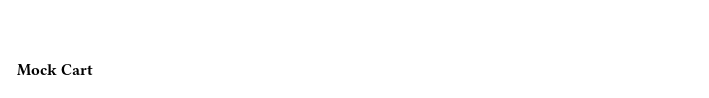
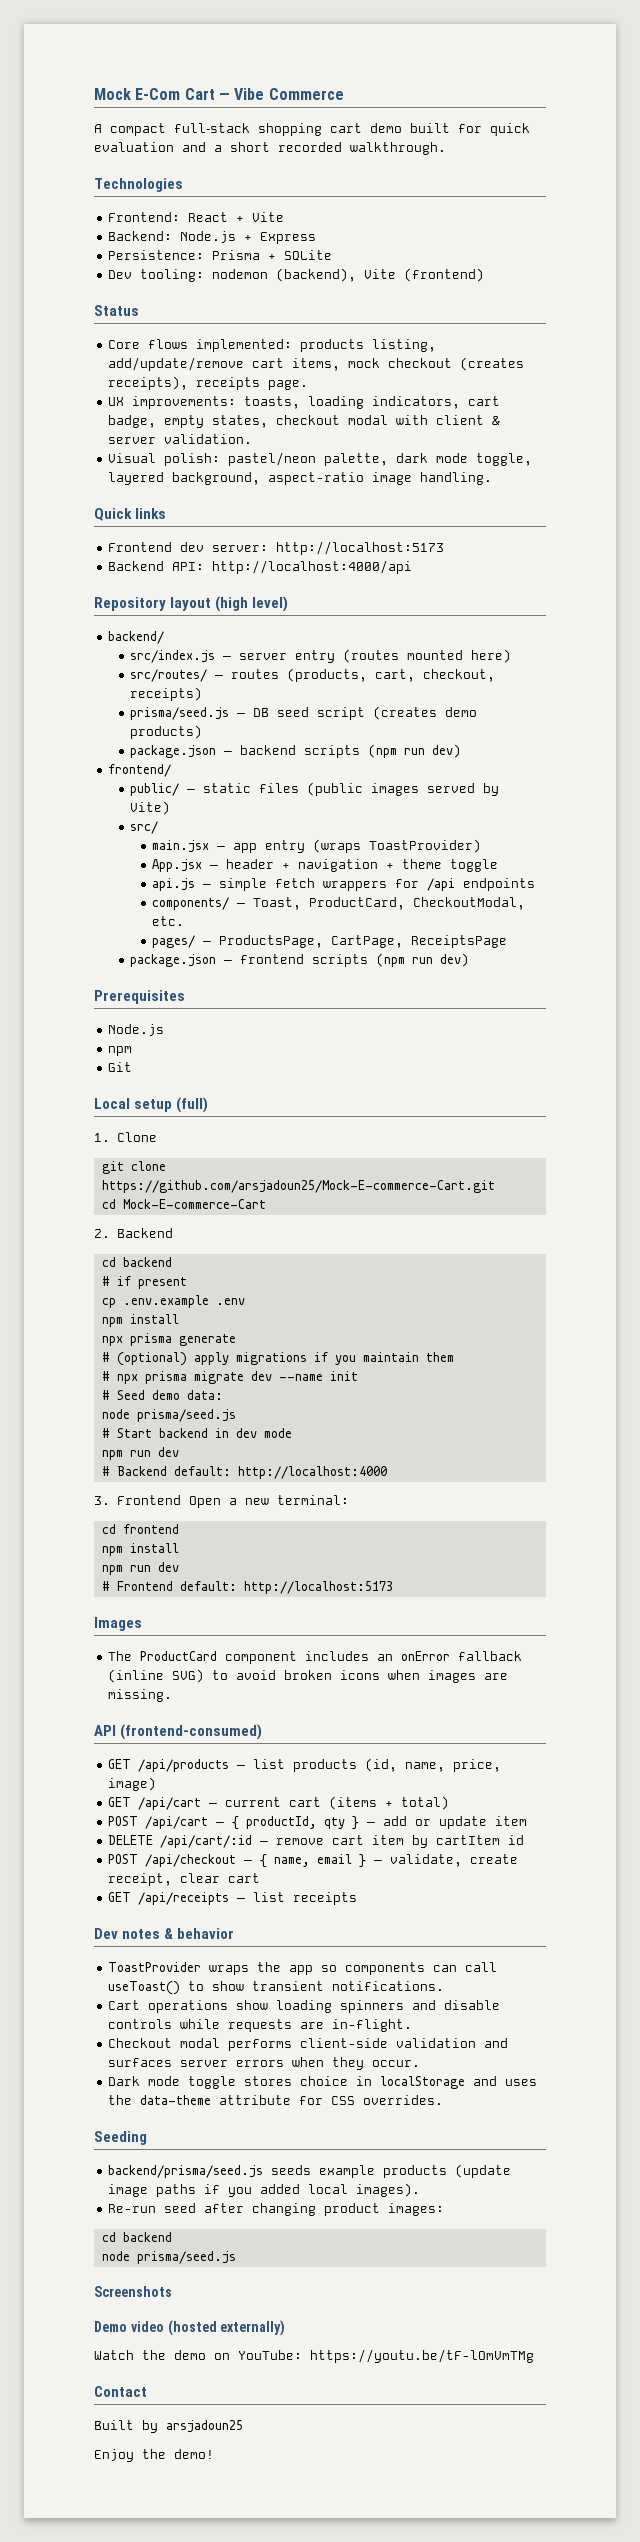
- Mock Cart
+ Mock E‑Com Cart — Vibe Commerce
+ A compact full‑stack shopping cart demo built for quick evaluation and a short recorded walkthrough.
+ Technologies
+ Frontend: React + Vite
+ Backend: Node.js + Express
+ Persistence: Prisma + SQLite
+ Dev tooling: nodemon (backend), Vite (frontend)
+ Status
+ Core flows implemented: products listing, add/update/remove cart items, mock checkout (creates receipts), receipts page.
+ UX improvements: toasts, loading indicators, cart badge, empty states, checkout modal with client & server validation.
+ Visual polish: pastel/neon palette, dark mode toggle, layered background, aspect-ratio image handling.
+ Quick links
+ Frontend dev server: http://localhost:5173
+ Backend API: http://localhost:4000/api
+ Repository layout (high level)
+ backend/
+ src/index.js — server entry (routes mounted here)
+ src/routes/ — routes (products, cart, checkout, receipts)
+ prisma/seed.js — DB seed script (creates demo products)
+ package.json — backend scripts (npm run dev)
+ frontend/
+ public/ — static files (public images served by Vite)
+ src/
+ main.jsx — app entry (wraps ToastProvider)
+ App.jsx — header + navigation + theme toggle
+ api.js — simple fetch wrappers for /api endpoints
+ components/ — Toast, ProductCard, CheckoutModal, etc.
+ pages/ — ProductsPage, CartPage, ReceiptsPage
+ package.json — frontend scripts (npm run dev)
+ Prerequisites
+ Node.js
+ npm
+ Git
+ Local setup (full)
+ 1. Clone
+ git clone https://github.com/arsjadoun25/Mock-E-commerce-Cart.git
+ cd Mock-E-commerce-Cart
+ 2. Backend
+ cd backend
+ # if present
+ cp .env.example .env
+ npm install
+ npx prisma generate
+ # (optional) apply migrations if you maintain them
+ # npx prisma migrate dev --name init
+ # Seed demo data:
+ node prisma/seed.js
+ # Start backend in dev mode
+ npm run dev
+ # Backend default: http://localhost:4000
+ 3. Frontend Open a new terminal:
+ cd frontend
+ npm install
+ npm run dev
+ # Frontend default: http://localhost:5173
+ Images
+ The ProductCard component includes an onError fallback (inline SVG) to avoid broken icons when images are missing.
+ API (frontend-consumed)
+ GET /api/products — list products (id, name, price, image)
+ GET /api/cart — current cart (items + total)
+ POST /api/cart — { productId, qty } — add or update item
+ DELETE /api/cart/:id — remove cart item by cartItem id
+ POST /api/checkout — { name, email } — validate, create receipt, clear cart
+ GET /api/receipts — list receipts
+ Dev notes & behavior
+ ToastProvider wraps the app so components can call useToast() to show transient notifications.
+ Cart operations show loading spinners and disable controls while requests are in-flight.
+ Checkout modal performs client-side validation and surfaces server errors when they occur.
+ Dark mode toggle stores choice in localStorage and uses the data-theme attribute for CSS overrides.
+ Seeding
+ backend/prisma/seed.js seeds example products (update image paths if you added local images).
+ Re-run seed after changing product images:
+ cd backend
+ node prisma/seed.js
+ Screenshots
+ Demo video (hosted externally)
+ Watch the demo on YouTube: https://youtu.be/tF-lOmVmTMg
+ Contact
+ Built by arsjadoun25
+ Enjoy the demo!

